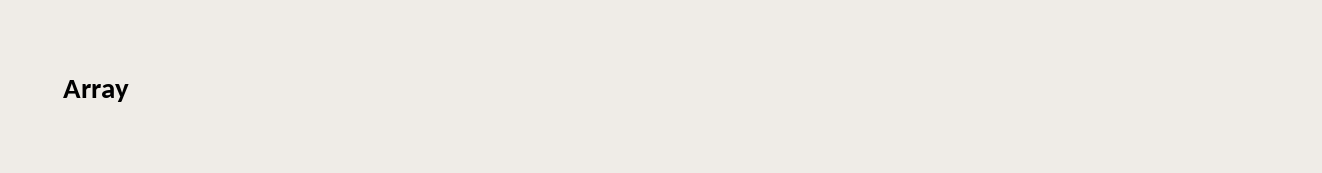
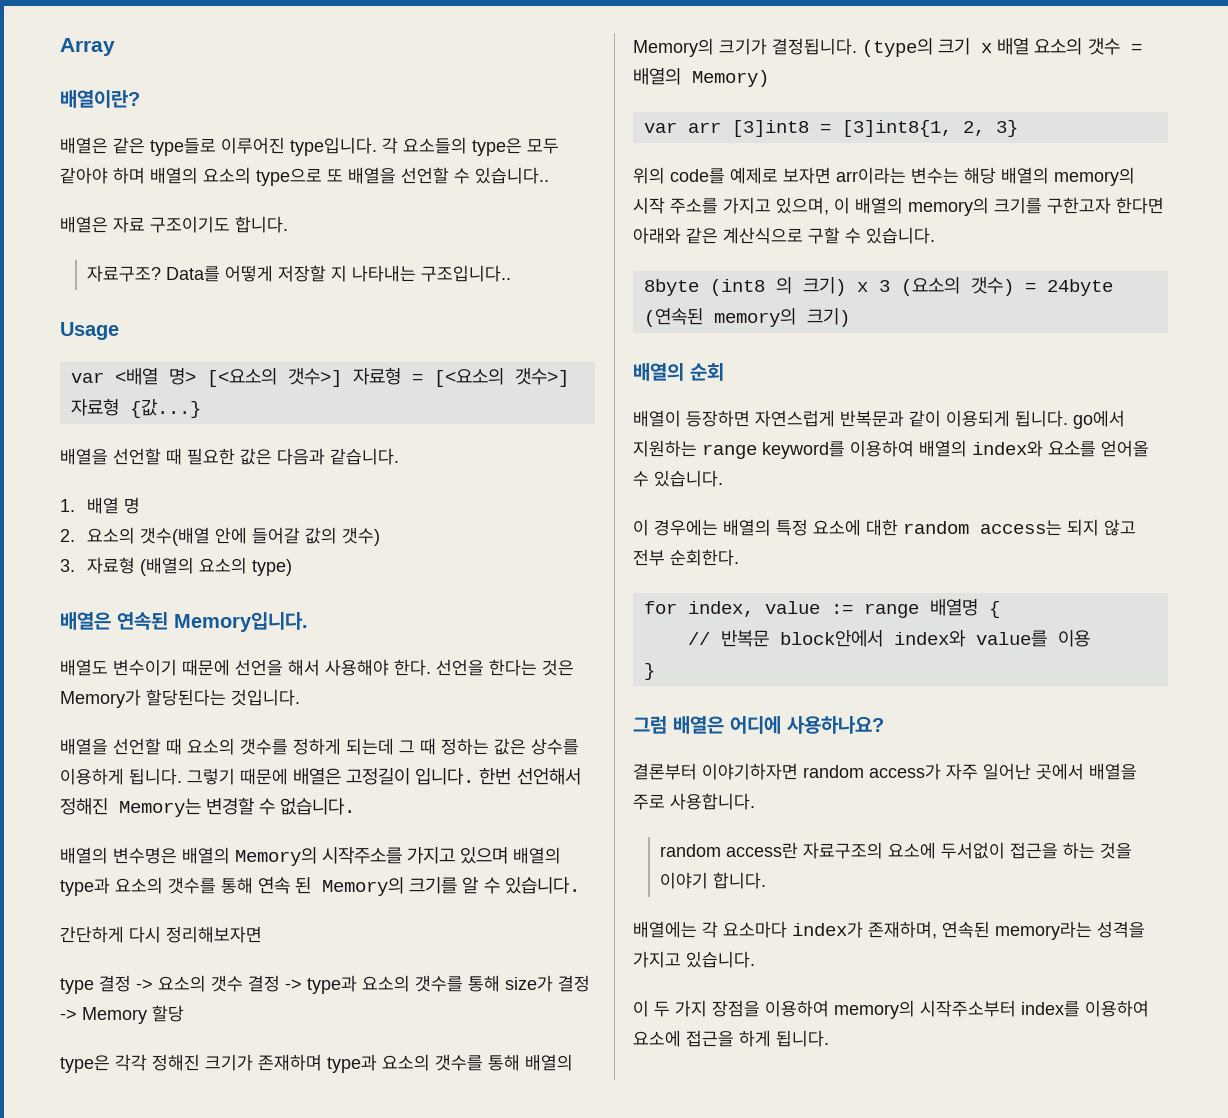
+ 배열이란?
+ 배열은 같은 type들로 이루어진 type입니다. 각 요소들의 type은 모두 같아야 하며 배열의 요소의 type으로 또 배열을 선언할 수 있습니다..
+ 배열은 자료 구조이기도 합니다.
+ 자료구조? Data를 어떻게 저장할 지 나타내는 구조입니다..
+ Usage
+ var <배열 명> [<요소의 갯수>] 자료형 = [<요소의 갯수>] 자료형 {값...}
+ 배열을 선언할 때 필요한 값은 다음과 같습니다.
+ 1. 배열 명
+ 2. 요소의 갯수(배열 안에 들어갈 값의 갯수)
+ 3. 자료형 (배열의 요소의 type)
+ 배열은 연속된 Memory입니다.
+ 배열도 변수이기 때문에 선언을 해서 사용해야 한다. 선언을 한다는 것은 Memory가 할당된다는 것입니다.
+ 배열을 선언할 때 요소의 갯수를 정하게 되는데 그 때 정하는 값은 상수를 이용하게 됩니다. 그렇기 때문에 배열은 고정길이 입니다. 한번 선언해서 정해진 Memory는 변경할 수 없습니다.
+ 배열의 변수명은 배열의 Memory의 시작주소를 가지고 있으며 배열의 type과 요소의 갯수를 통해 연속 된 Memory의 크기를 알 수 있습니다.
+ 간단하게 다시 정리해보자면
+ type 결정 -> 요소의 갯수 결정 -> type과 요소의 갯수를 통해 size가 결정 -> Memory 할당
+ type은 각각 정해진 크기가 존재하며 type과 요소의 갯수를 통해 배열의 Memory의 크기가 결정됩니다. (type의 크기 x 배열 요소의 갯수 = 배열의 Memory)
+ var arr [3]int8 = [3]int8{1, 2, 3}
+ 위의 code를 예제로 보자면 arr이라는 변수는 해당 배열의 memory의 시작 주소를 가지고 있으며, 이 배열의 memory의 크기를 구한고자 한다면 아래와 같은 계산식으로 구할 수 있습니다.
+ 8byte (int8 의 크기) x 3 (요소의 갯수) = 24byte (연속된 memory의 크기)
+ 배열의 순회
+ 배열이 등장하면 자연스럽게 반복문과 같이 이용되게 됩니다. go에서 지원하는 range keyword를 이용하여 배열의 index와 요소를 얻어올 수 있습니다.
+ 이 경우에는 배열의 특정 요소에 대한 random access는 되지 않고 전부 순회한다.
+ for index, value := range 배열명 {
+ // 반복문 block안에서 index와 value를 이용
+ }
+ 그럼 배열은 어디에 사용하나요?
+ 결론부터 이야기하자면 random access가 자주 일어난 곳에서 배열을 주로 사용합니다.
+ random access란 자료구조의 요소에 두서없이 접근을 하는 것을 이야기 합니다.
+ 배열에는 각 요소마다 index가 존재하며, 연속된 memory라는 성격을 가지고 있습니다.
+ 이 두 가지 장점을 이용하여 memory의 시작주소부터 index를 이용하여 요소에 접근을 하게 됩니다.

